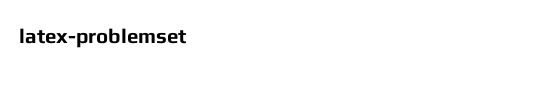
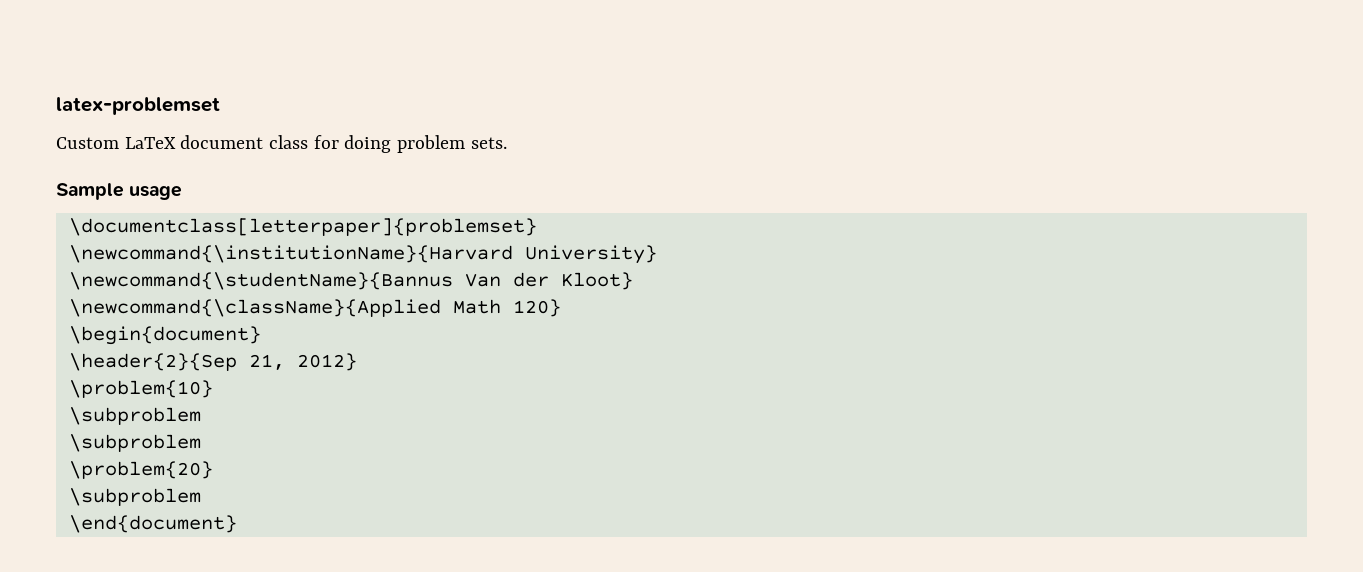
+ Custom LaTeX document class for doing problem sets.
+ Sample usage
+ \documentclass[letterpaper]{problemset}
+ \newcommand{\institutionName}{Harvard University}
+ \newcommand{\studentName}{Bannus Van der Kloot}
+ \newcommand{\className}{Applied Math 120}
+ \begin{document}
+ \header{2}{Sep 21, 2012}
+ \problem{10}
+ \subproblem
+ \subproblem
+ \problem{20}
+ \subproblem
+ \end{document}

